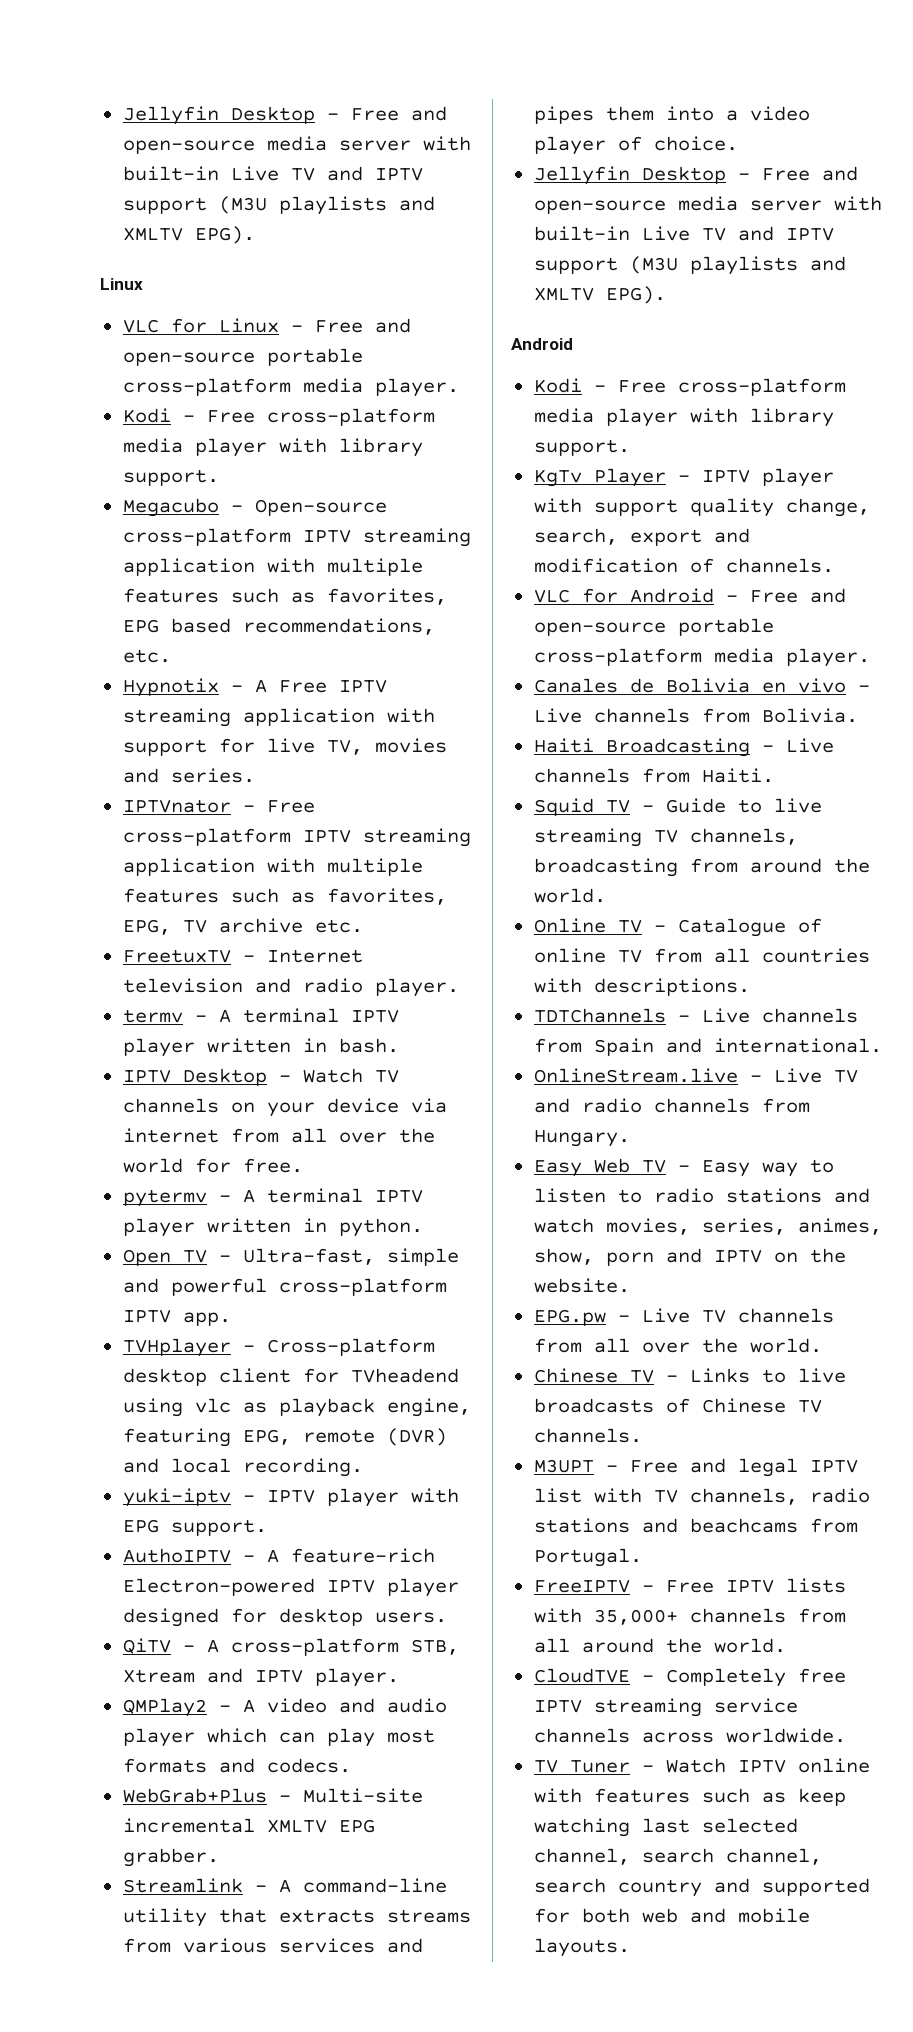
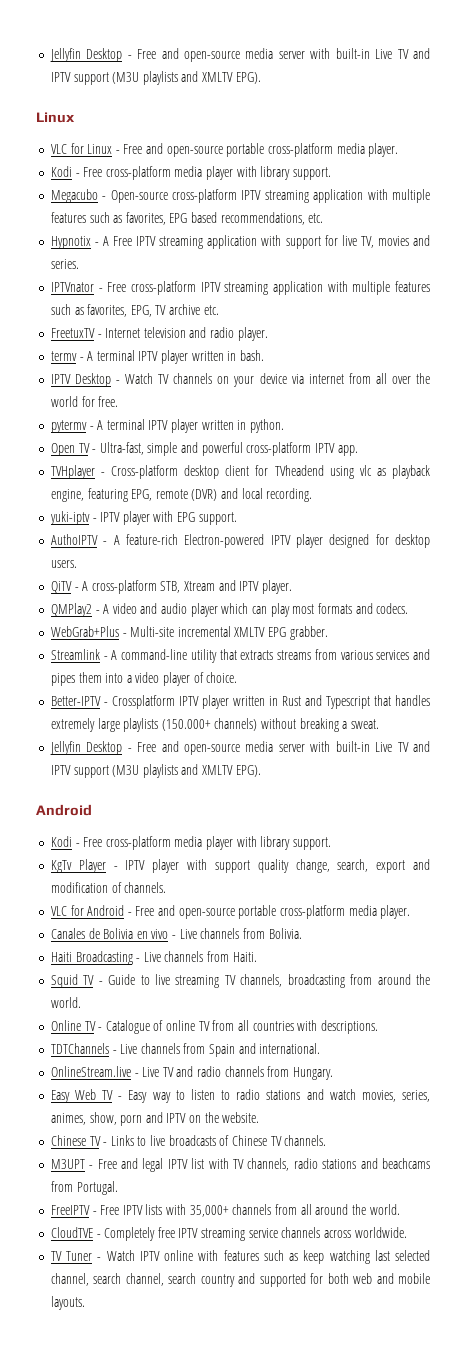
+ Better-IPTV - Crossplatform IPTV player written in Rust and Typescript that handles extremely large playlists (150.000+ channels) without breaking a sweat.
- EPG.pw - Live TV channels from all over the world.

